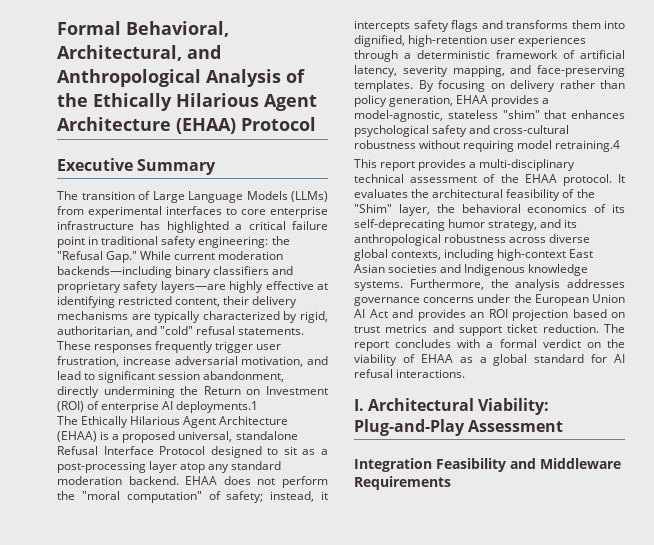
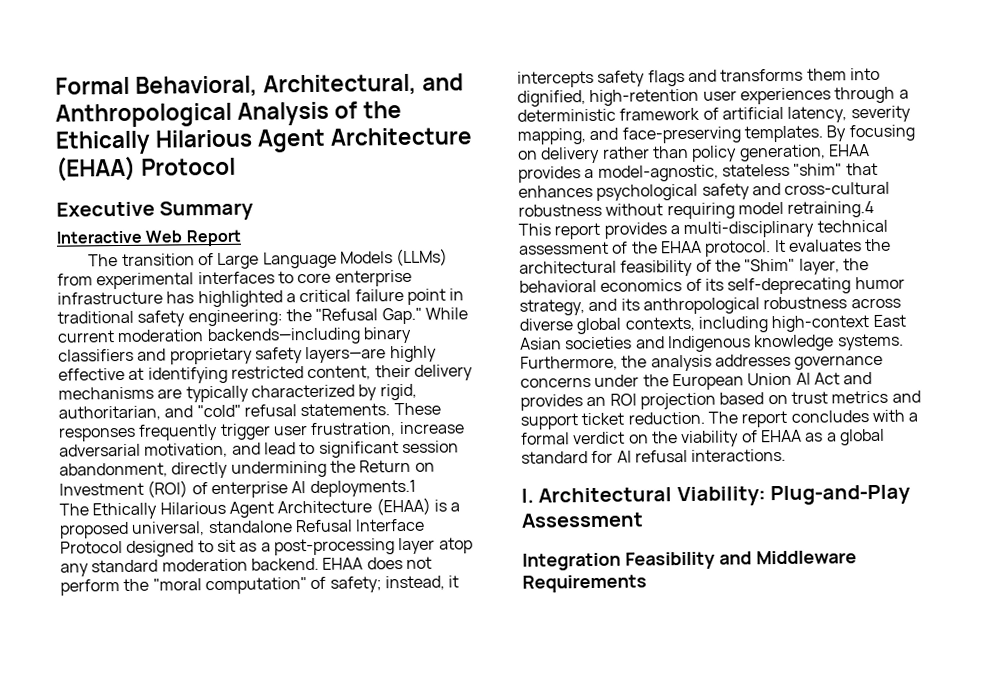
+ Interactive Web Report

